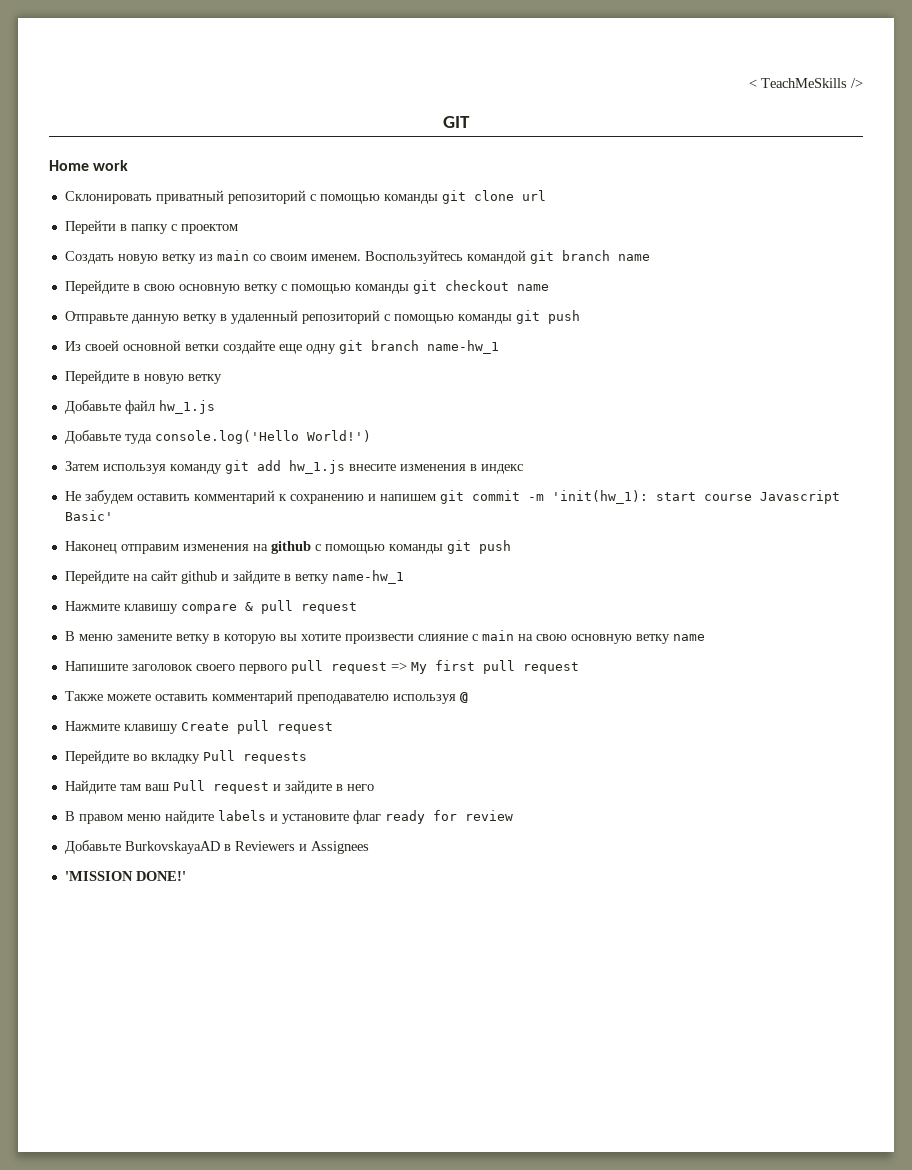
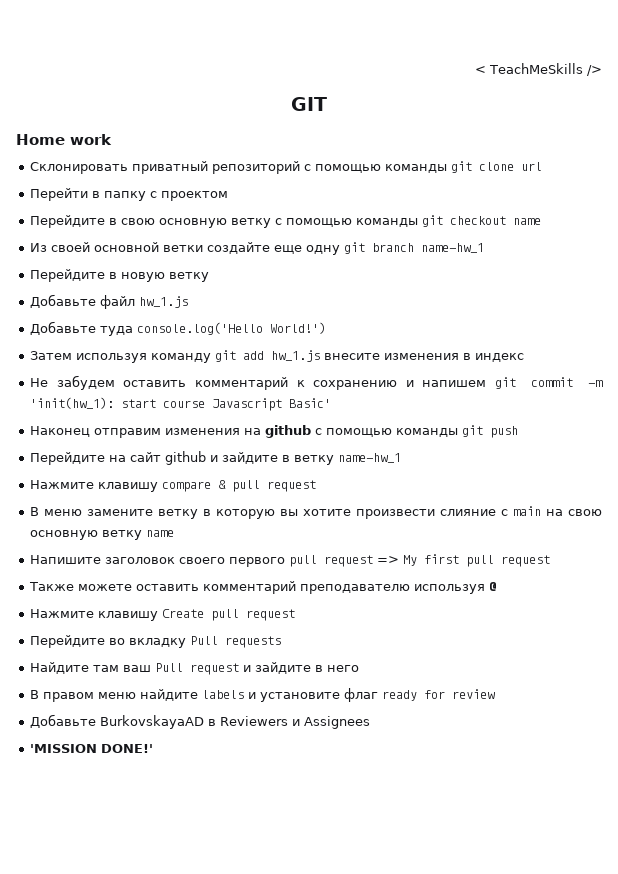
- Создать новую ветку из main со своим именем. Воспользуйтесь командой git branch name
- Отправьте данную ветку в удаленный репозиторий с помощью команды git push

